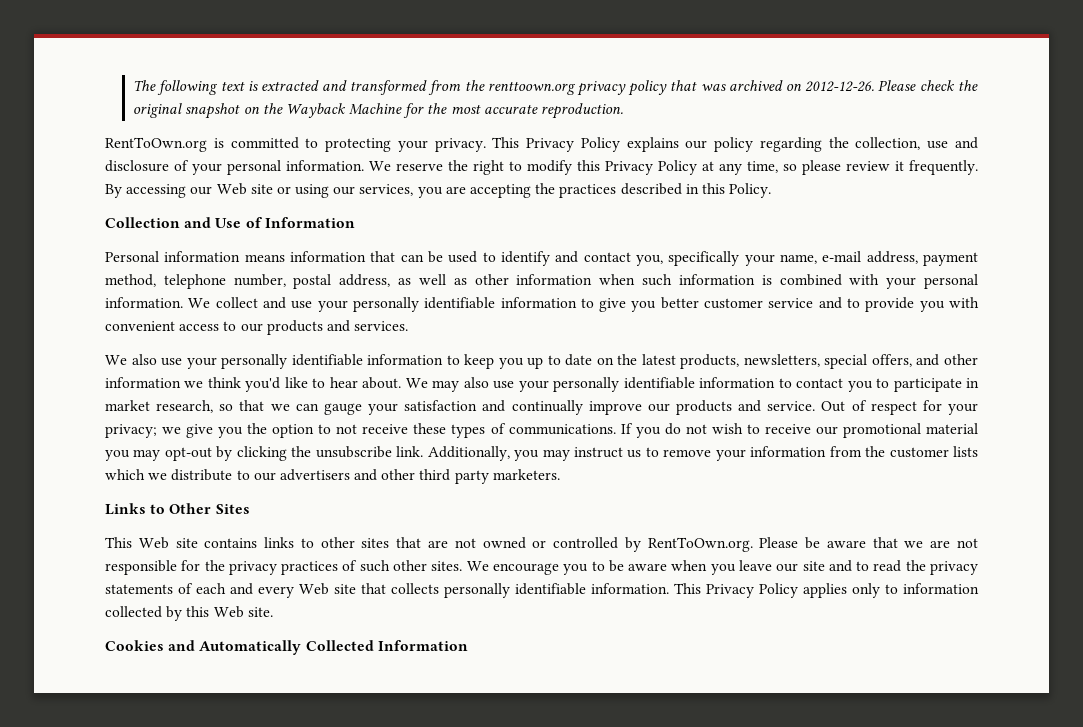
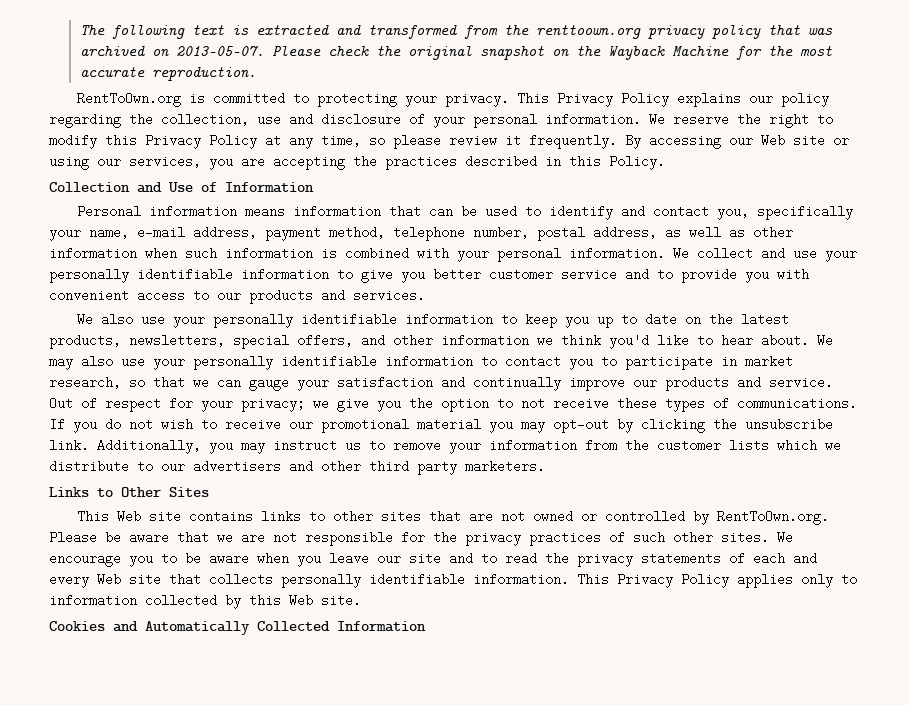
- The following text is extracted and transformed from the renttoown.org privacy policy that was archived on 2012-12-26.
+ The following text is extracted and transformed from the renttoown.org privacy policy that was archived on 2013-05-07.

